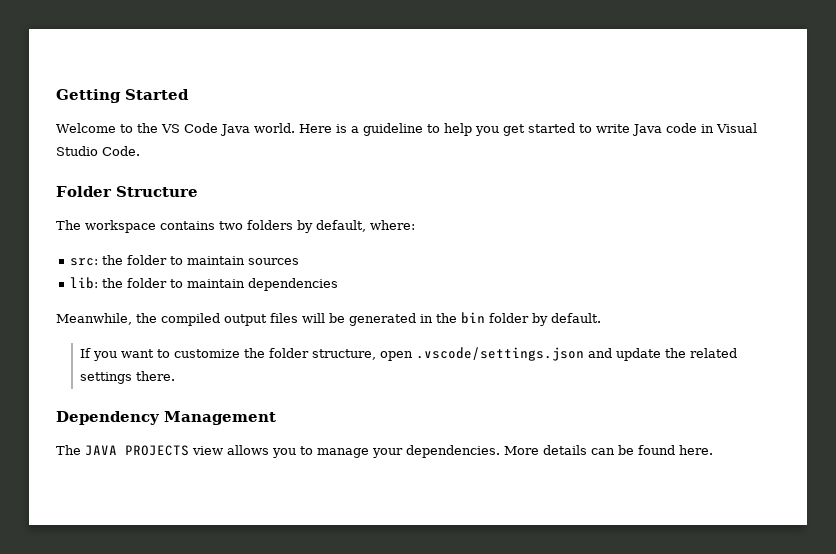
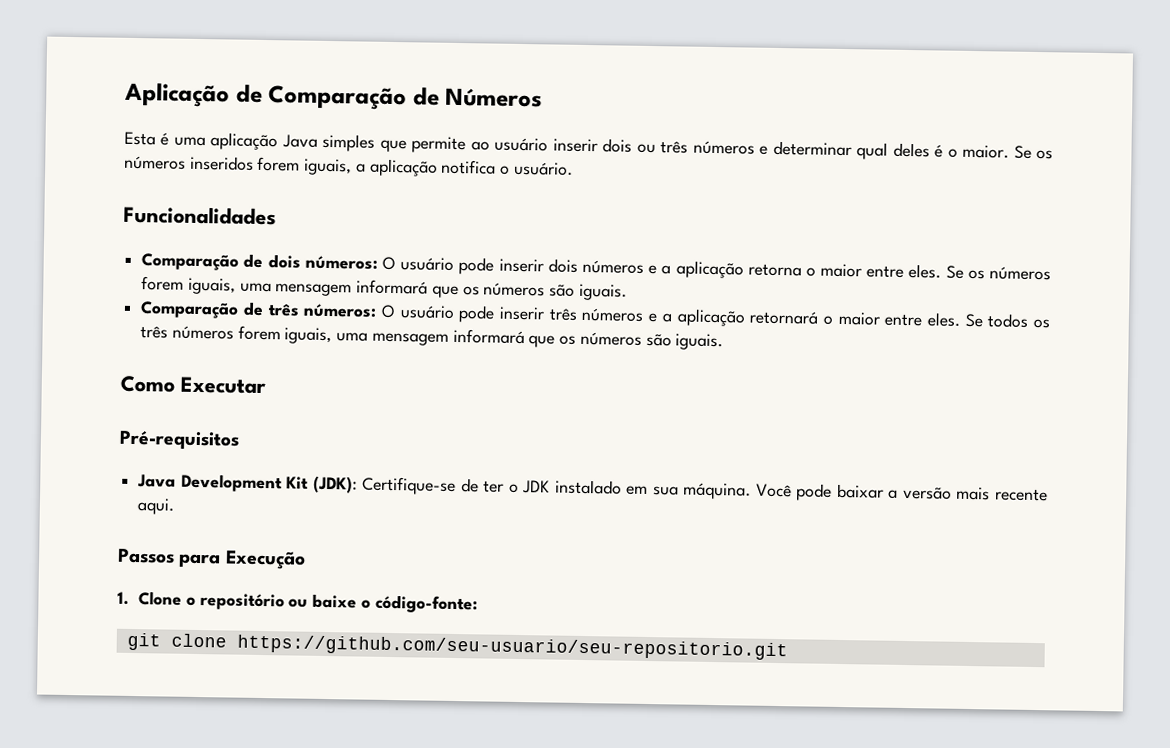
- Getting Started
- Welcome to the VS Code Java world. Here is a guideline to help you get started to write Java code in Visual Studio Code.
- Folder Structure
- The workspace contains two folders by default, where:
- src: the folder to maintain sources
- lib: the folder to maintain dependencies
- Meanwhile, the compiled output files will be generated in the bin folder by default.
- If you want to customize the folder structure, open .vscode/settings.json and update the related settings there.
- Dependency Management
- The JAVA PROJECTS view allows you to manage your dependencies. More details can be found here.
+ Aplicação de Comparação de Números
+ Esta é uma aplicação Java simples que permite ao usuário inserir dois ou três números e determinar qual deles é o maior. Se os números inseridos forem iguais, a aplicação notifica o usuário.
+ Funcionalidades
+ Comparação de dois números: O usuário pode inserir dois números e a aplicação retorna o maior entre eles. Se os números forem iguais, uma mensagem informará que os números são iguais.
+ Comparação de três números: O usuário pode inserir três números e a aplicação retornará o maior entre eles. Se todos os três números forem iguais, uma mensagem informará que os números são iguais.
+ Como Executar
+ Pré-requisitos
+ Java Development Kit (JDK): Certifique-se de ter o JDK instalado em sua máquina. Você pode baixar a versão mais recente aqui.
+ Passos para Execução
+ 1. Clone o repositório ou baixe o código-fonte:
+ git clone https://github.com/seu-usuario/seu-repositorio.git

